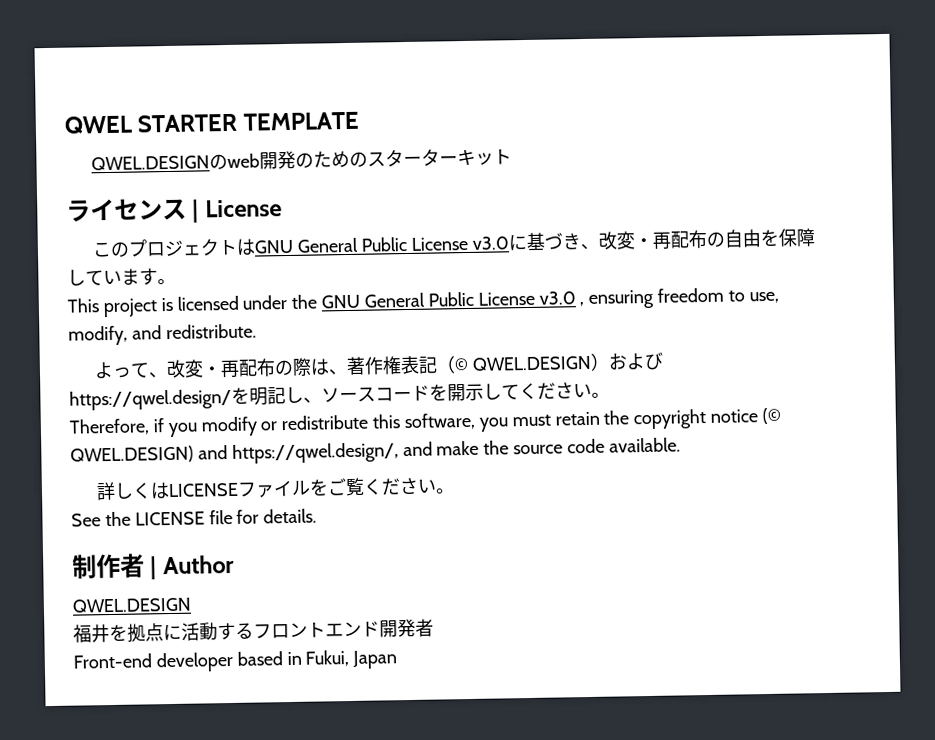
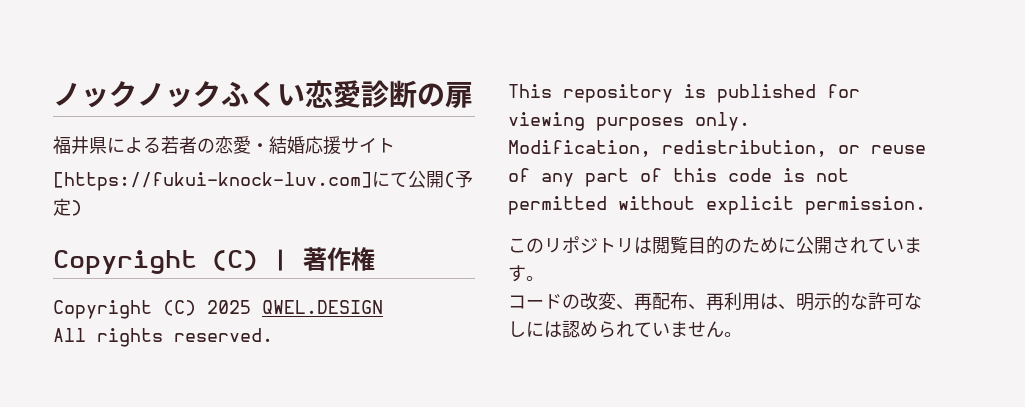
- QWEL STARTER TEMPLATE
- QWEL.DESIGNのweb開発のためのスターターキット
- ライセンス | License
- このプロジェクトはGNU General Public License v3.0に基づき、改変・再配布の自由を保障しています。
- This project is licensed under the GNU General Public License v3.0 , ensuring freedom to use, modify, and redistribute.
- よって、改変・再配布の際は、著作権表記（© QWEL.DESIGN）およびhttps://qwel.design/を明記し、ソースコードを開示してください。
- Therefore, if you modify or redistribute this software, you must retain the copyright notice (© QWEL.DESIGN) and https://qwel.design/, and make the source code available.
- 詳しくはLICENSEファイルをご覧ください。
- See the LICENSE file for details.
- 制作者 | Author
- QWEL.DESIGN
- 福井を拠点に活動するフロントエンド開発者
- Front-end developer based in Fukui, Japan
+ ノックノックふくい恋愛診断の扉
+ 福井県による若者の恋愛・結婚応援サイト
+ [https://fukui-knock-luv.com]にて公開(予定)
+ Copyright (C) | 著作権
+ Copyright (C) 2025 QWEL.DESIGN
+ All rights reserved.
+ This repository is published for viewing purposes only.
+ Modification, redistribution, or reuse of any part of this code is not permitted without explicit permission.
+ このリポジトリは閲覧目的のために公開されています。
+ コードの改変、再配布、再利用は、明示的な許可なしには認められていません。

